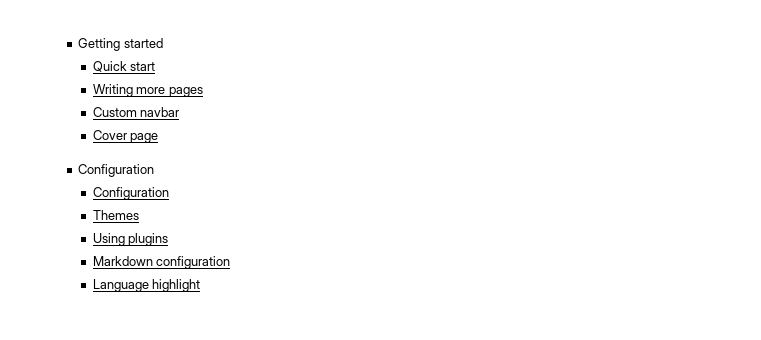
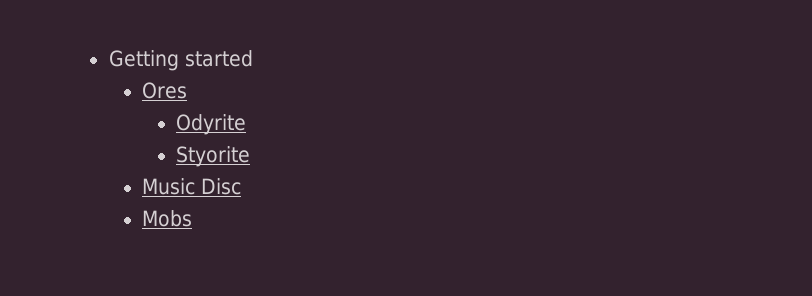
- Quick start
- Writing more pages
- Custom navbar
- Cover page
- Configuration
- Configuration
- Themes
- Using plugins
- Markdown configuration
- Language highlight
+ Ores
+ Odyrite
+ Styorite
+ Music Disc
+ Mobs

